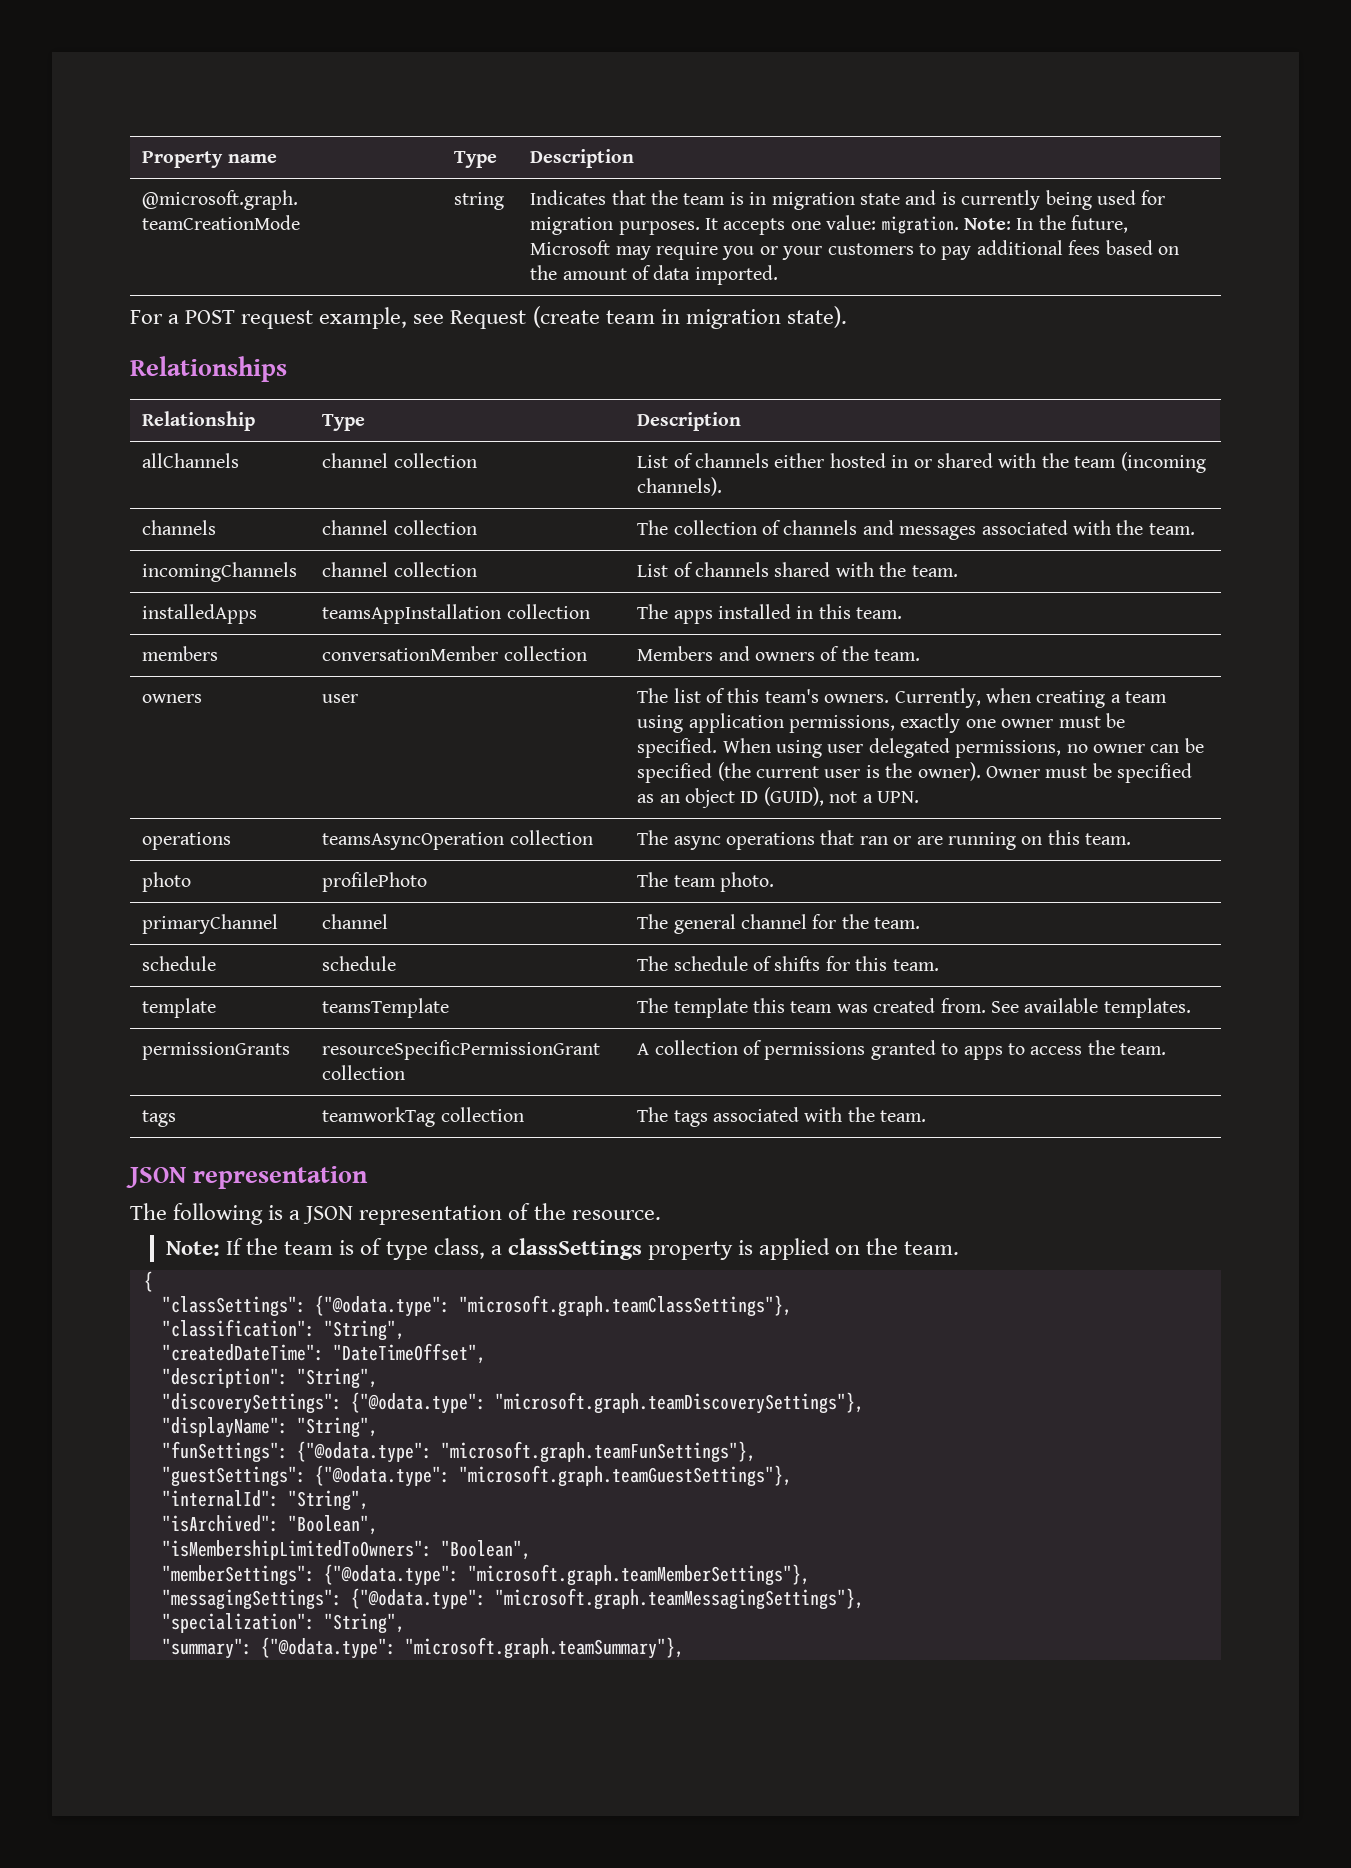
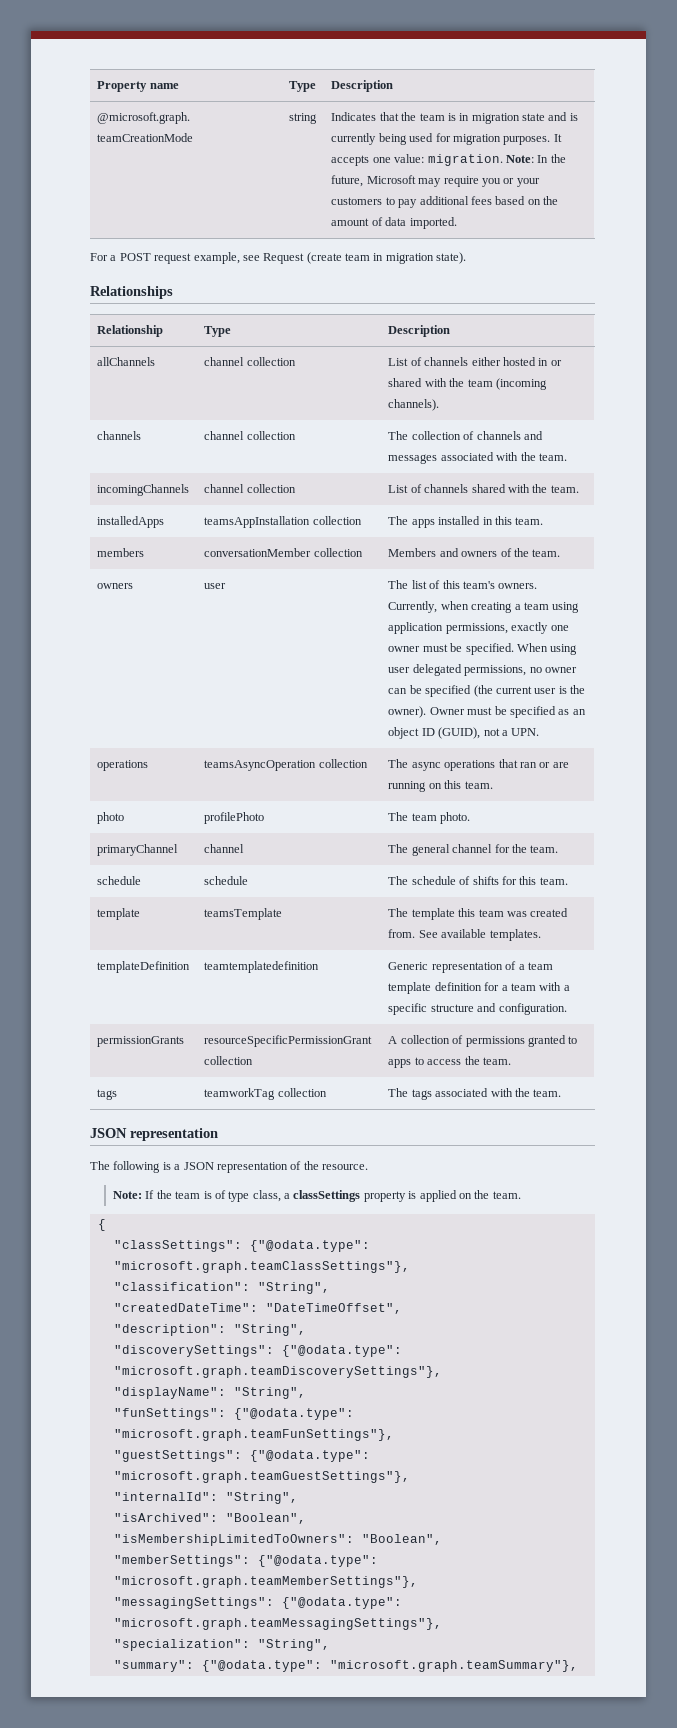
+ templateDefinition | teamtemplatedefinition | Generic representation of a team template definition for a team with a specific structure and configuration.

